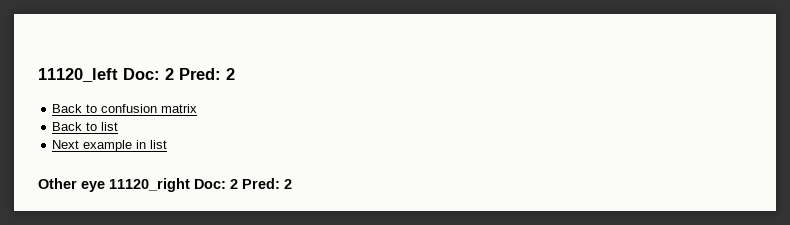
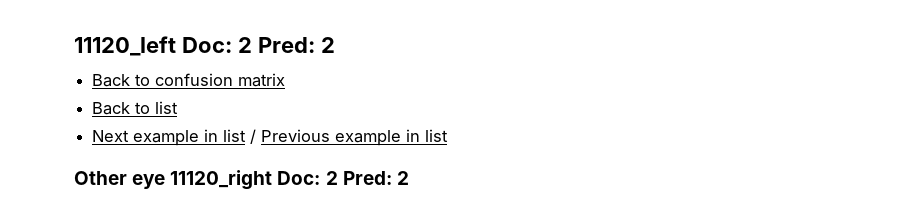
- Next example in list
+ Next example in list / Previous example in list

